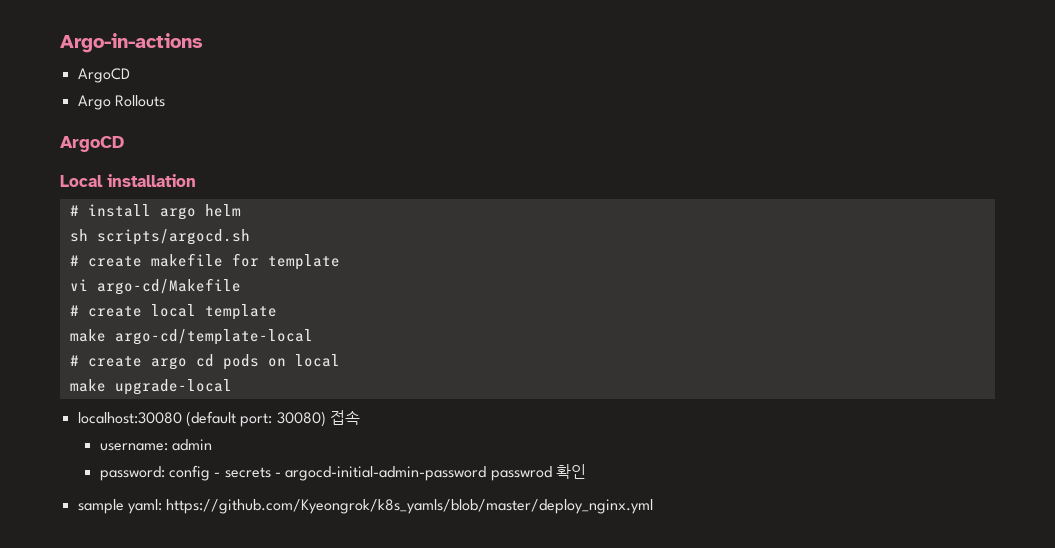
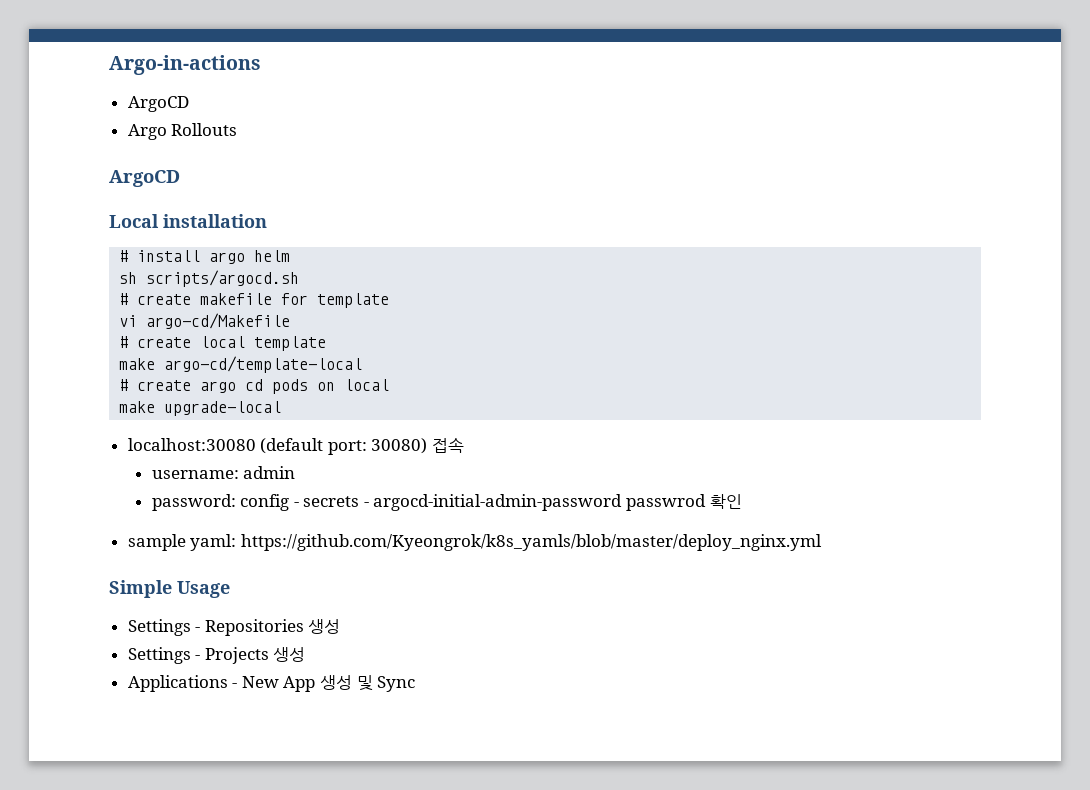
+ Simple Usage
+ Settings - Repositories 생성
+ Settings - Projects 생성
+ Applications - New App 생성 및 Sync

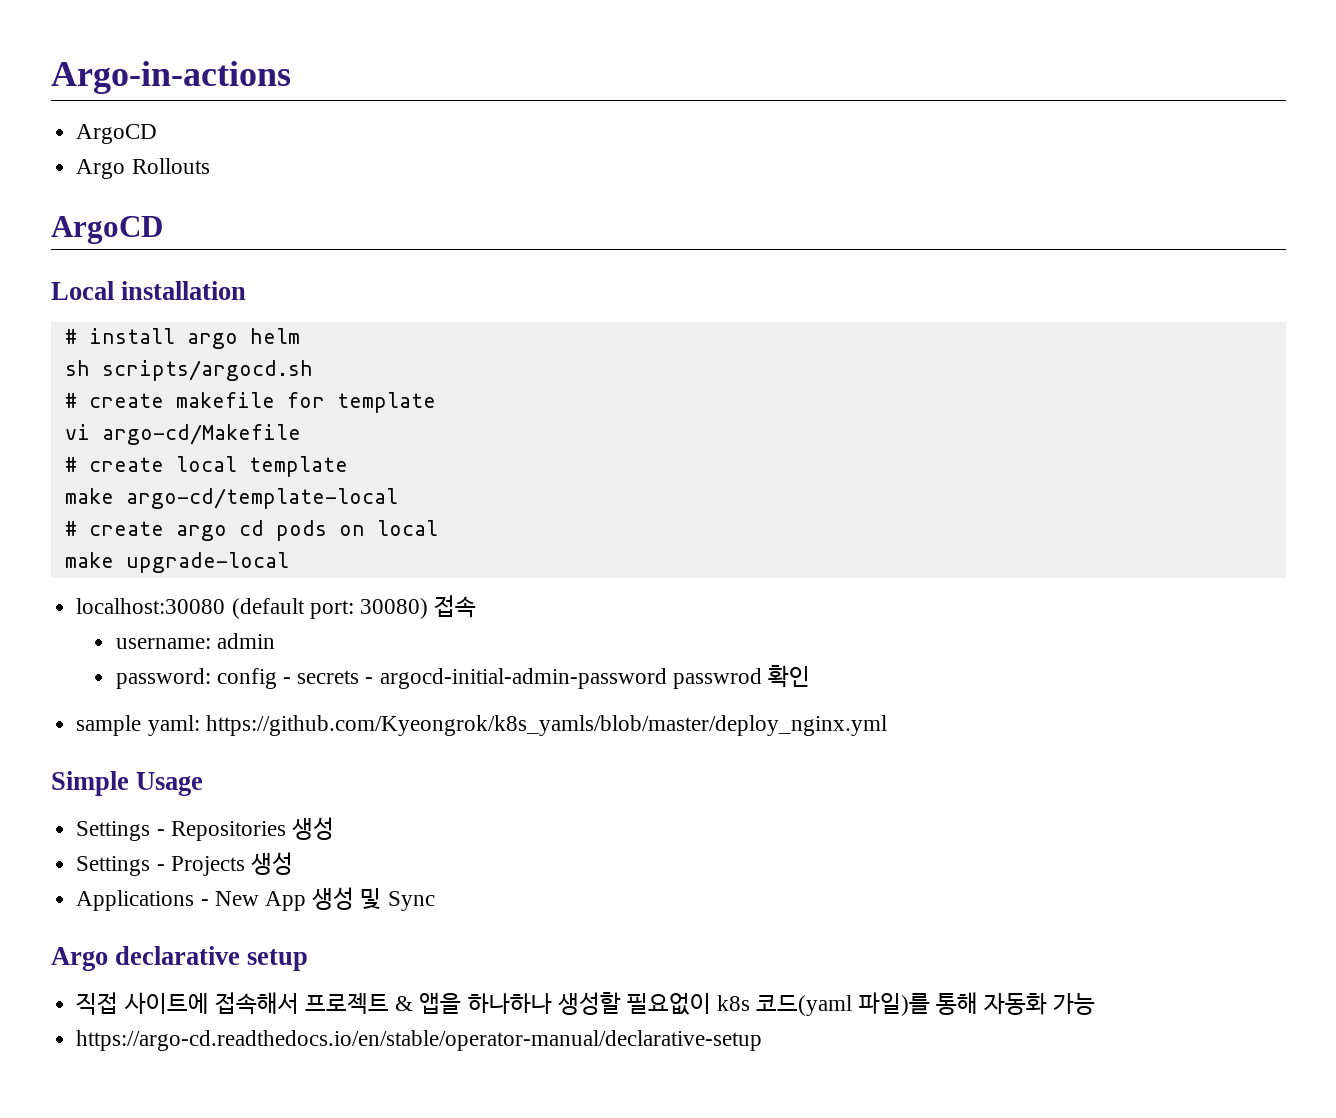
+ Argo declarative setup
+ 직접 사이트에 접속해서 프로젝트 & 앱을 하나하나 생성할 필요없이 k8s 코드(yaml 파일)를 통해 자동화 가능
+ https://argo-cd.readthedocs.io/en/stable/operator-manual/declarative-setup

